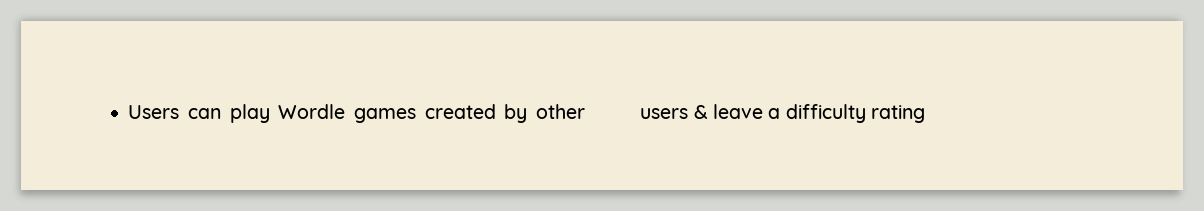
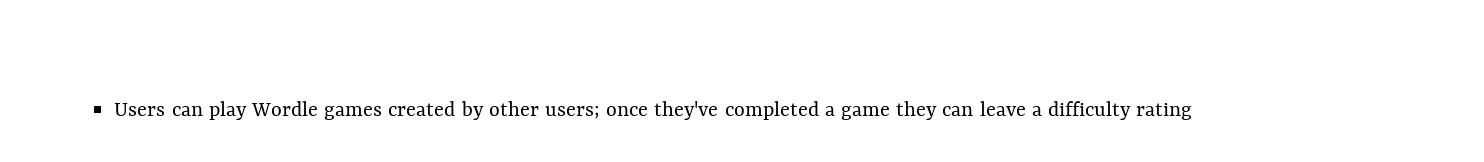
- Users can play Wordle games created by other users & leave a difficulty rating
+ Users can play Wordle games created by other users; once they've completed a game they can leave a difficulty rating

